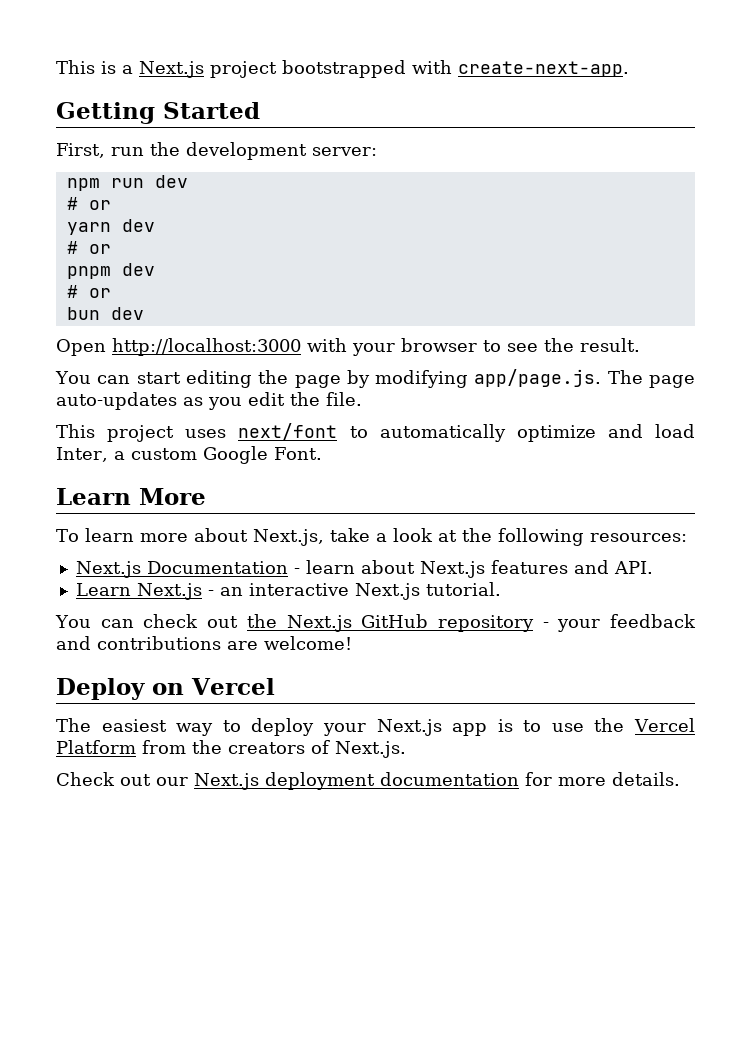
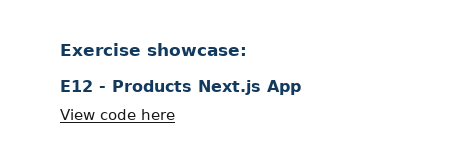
- This is a Next.js project bootstrapped with create-next-app.
- Getting Started
- First, run the development server:
- npm run dev
- # or
- yarn dev
- # or
- pnpm dev
- # or
- bun dev
- Open http://localhost:3000 with your browser to see the result.
- You can start editing the page by modifying app/page.js. The page auto-updates as you edit the file.
- This project uses next/font to automatically optimize and load Inter, a custom Google Font.
- Learn More
- To learn more about Next.js, take a look at the following resources:
- Next.js Documentation - learn about Next.js features and API.
- Learn Next.js - an interactive Next.js tutorial.
- You can check out the Next.js GitHub repository - your feedback and contributions are welcome!
- Deploy on Vercel
- The easiest way to deploy your Next.js app is to use the Vercel Platform from the creators of Next.js.
- Check out our Next.js deployment documentation for more details.
+ Exercise showcase:
+ E12 - Products Next.js App
+ View code here

